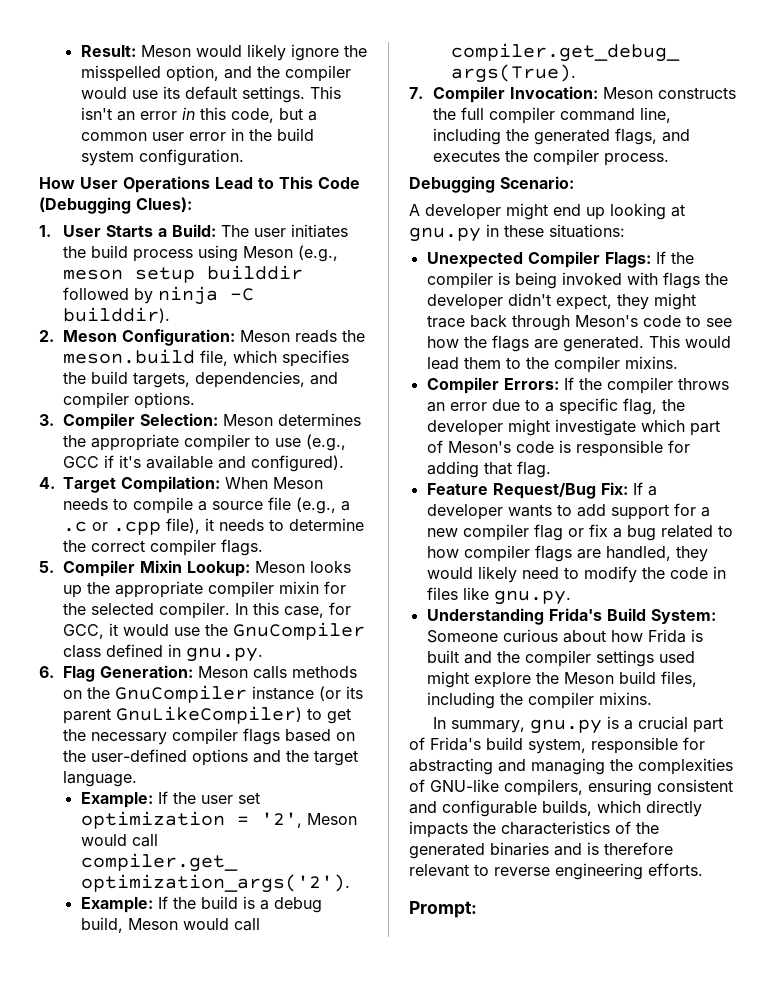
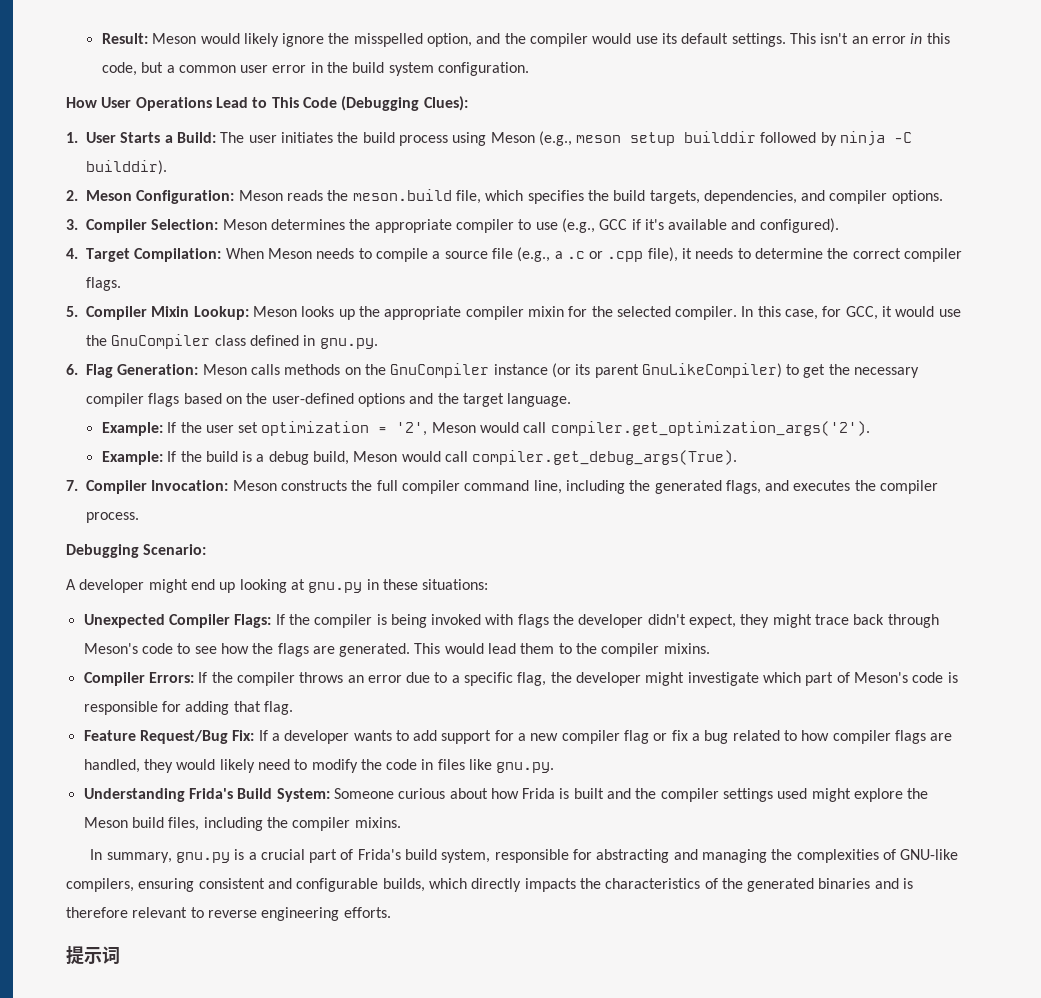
- Prompt:
+ 提示词

